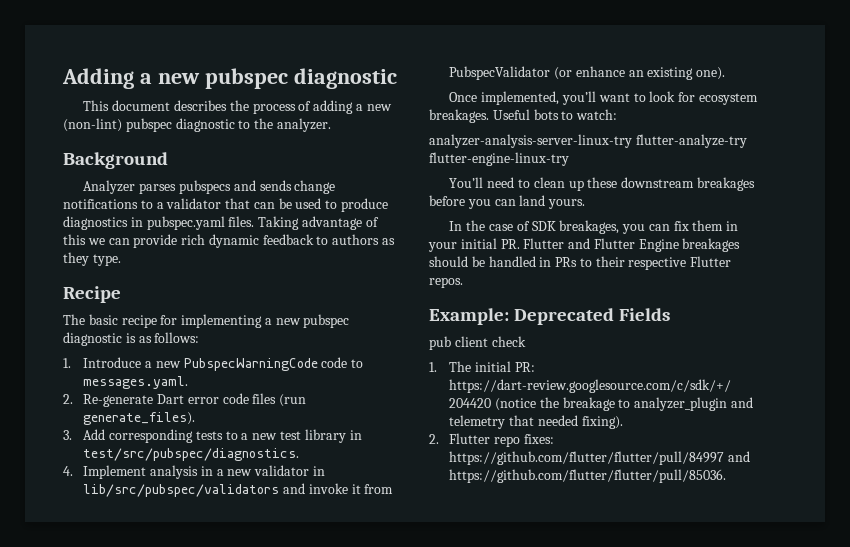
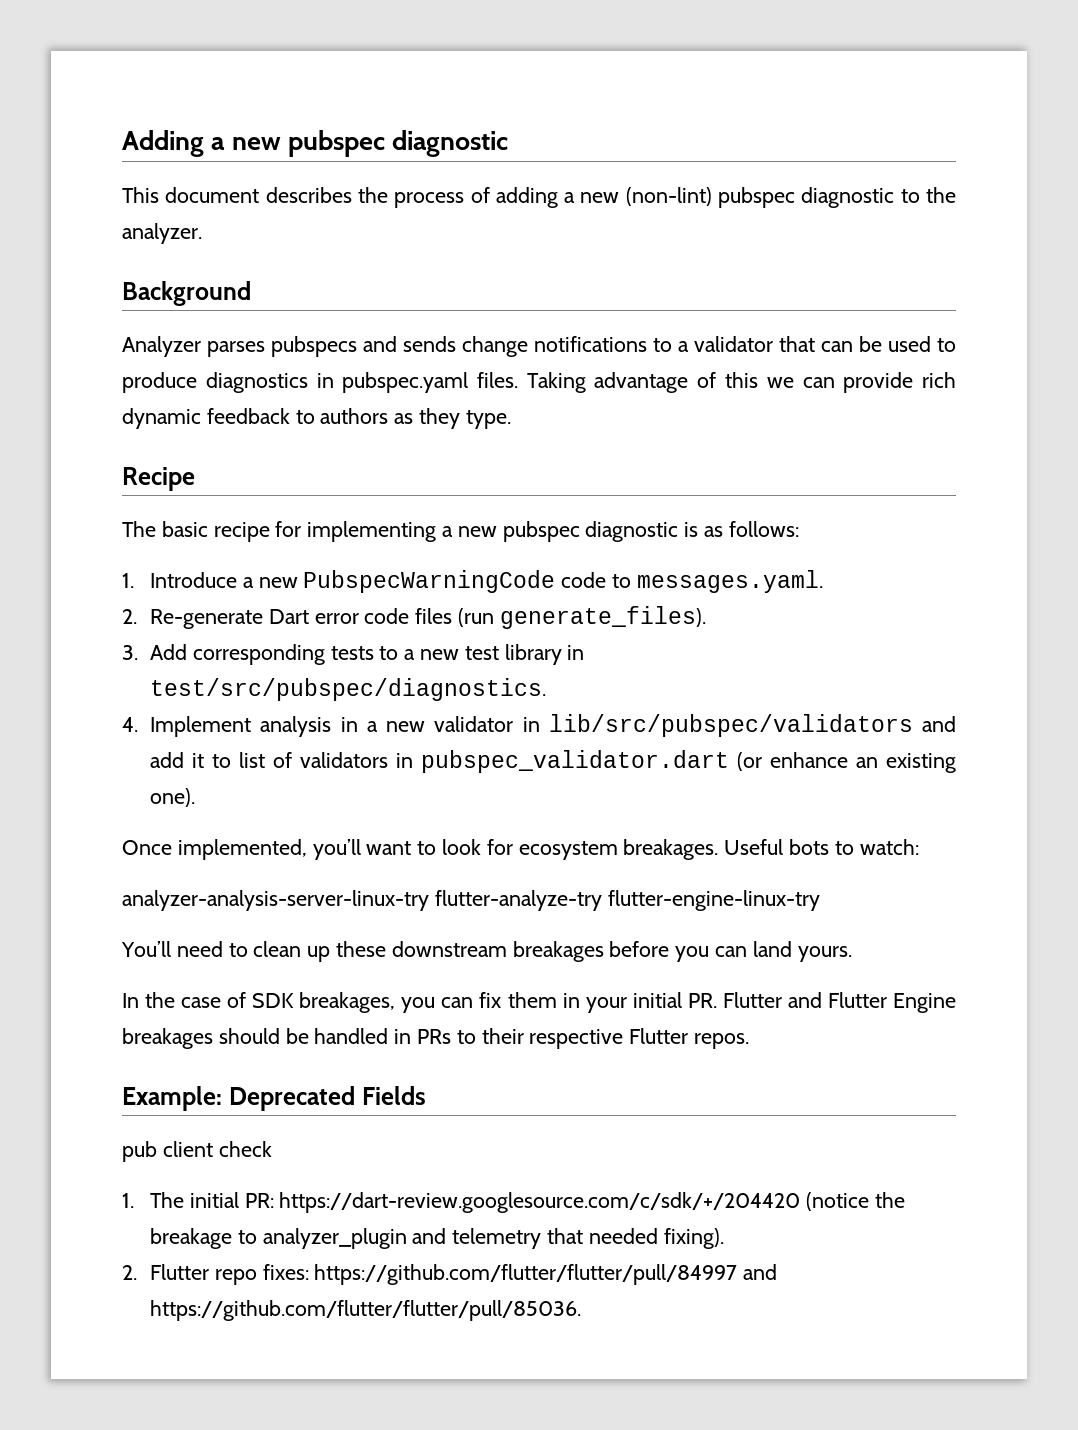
- 4. Implement analysis in a new validator in lib/src/pubspec/validators and invoke it from PubspecValidator (or enhance an existing one).
+ 4. Implement analysis in a new validator in lib/src/pubspec/validators and add it to list of validators in pubspec_validator.dart (or enhance an existing one).

